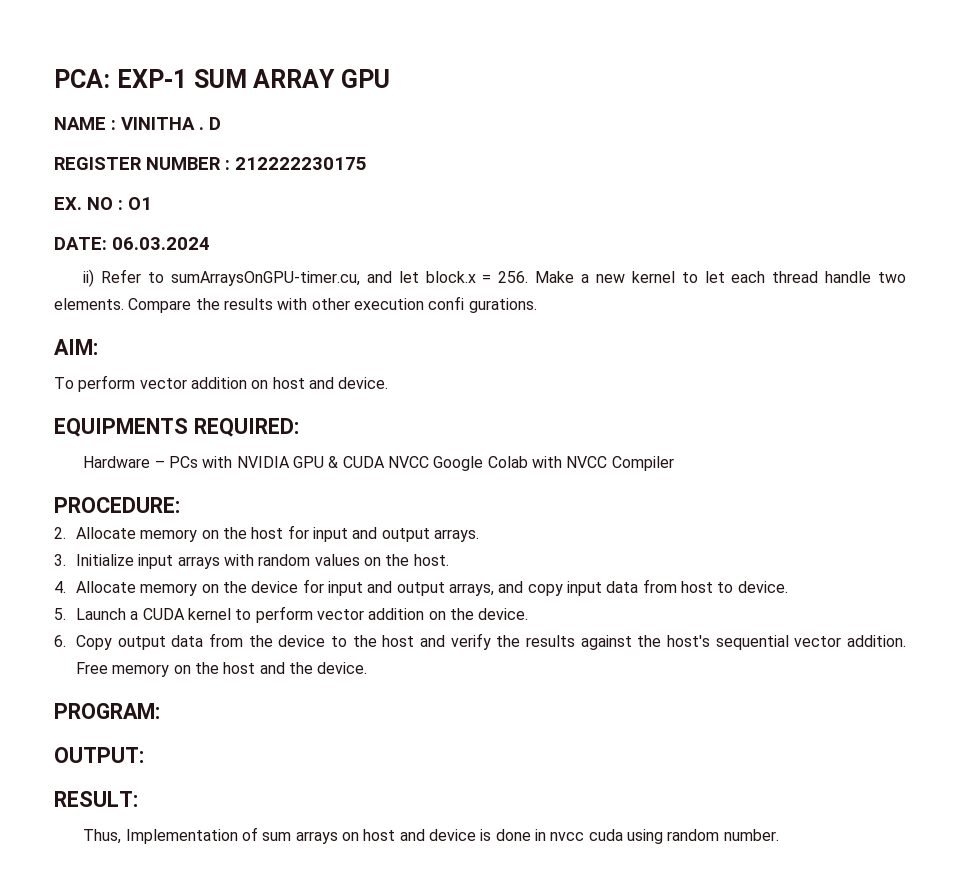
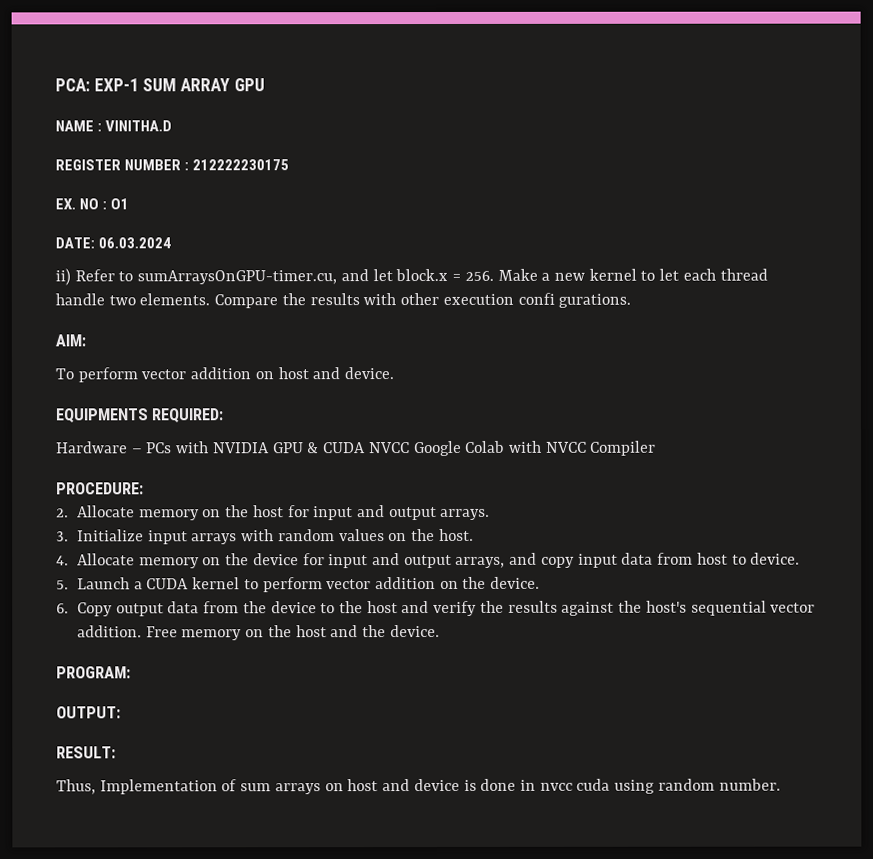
- NAME : VINITHA . D
+ NAME : VINITHA.D

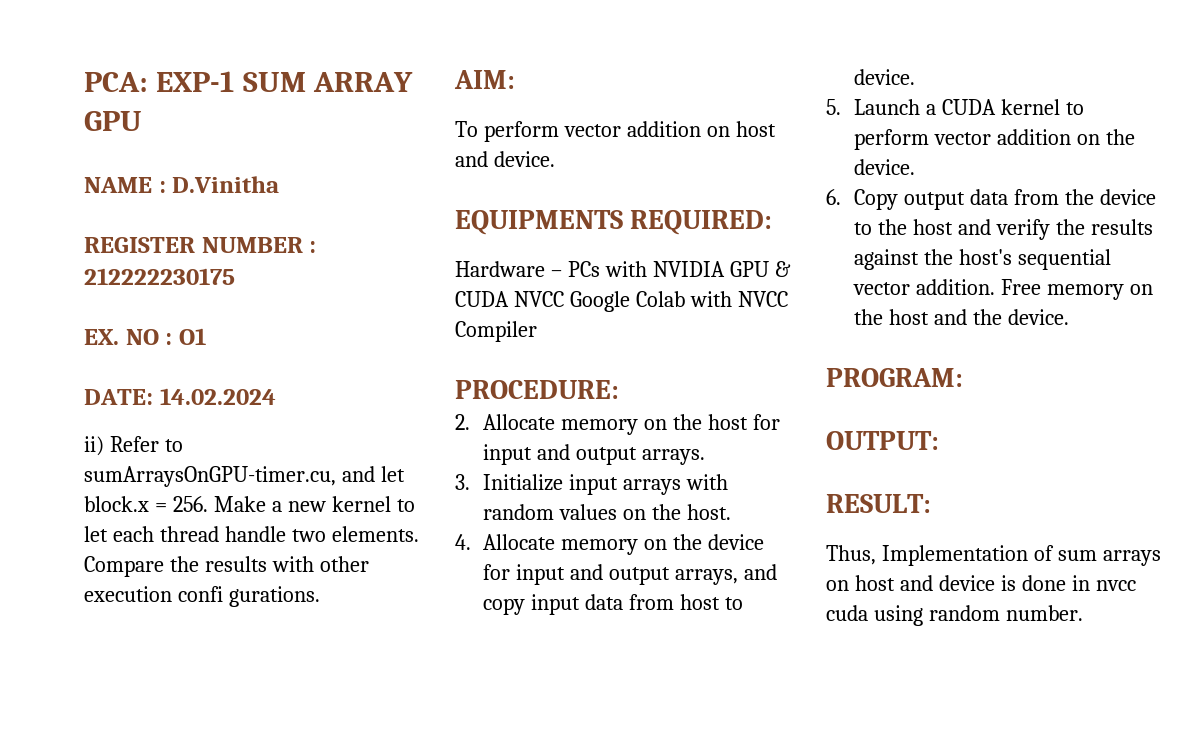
- NAME : VINITHA.D
+ NAME : D.Vinitha
- DATE: 06.03.2024
+ DATE: 14.02.2024

